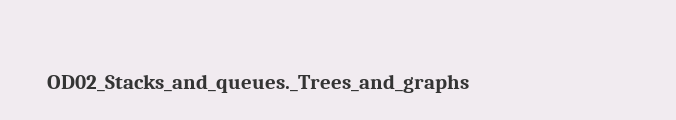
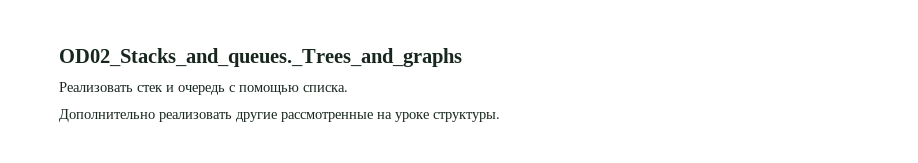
+ Реализовать стек и очередь с помощью списка.
+ Дополнительно реализовать другие рассмотренные на уроке структуры.

